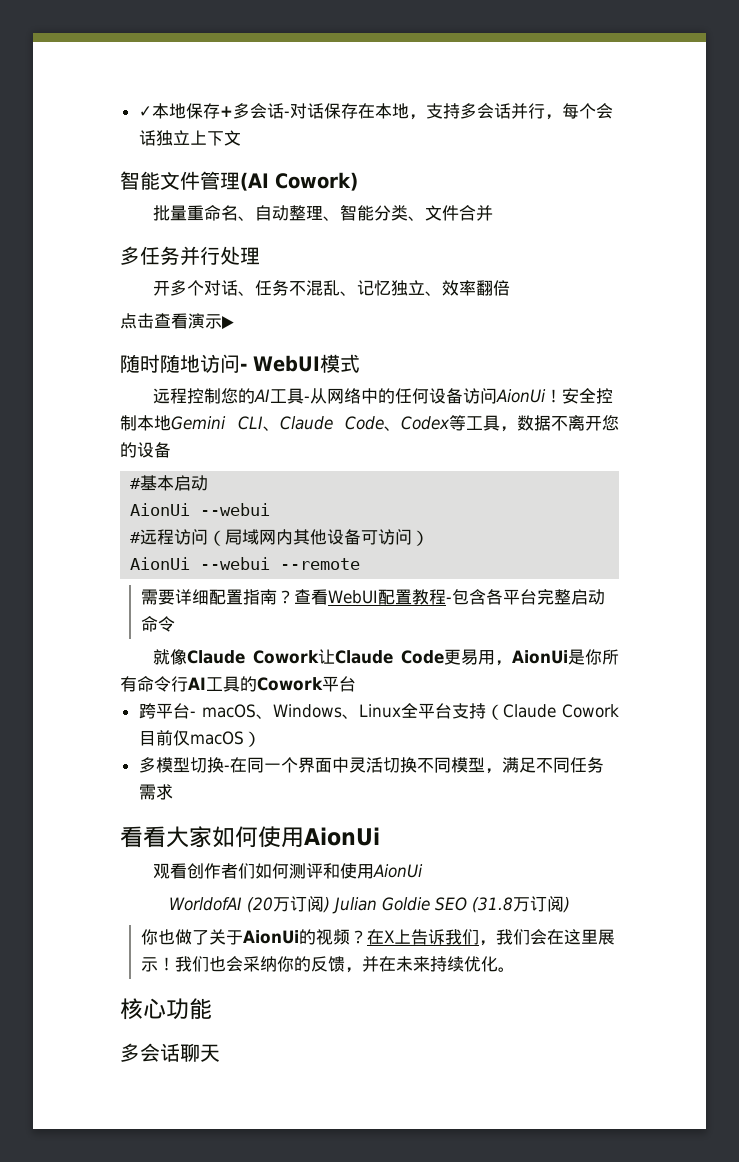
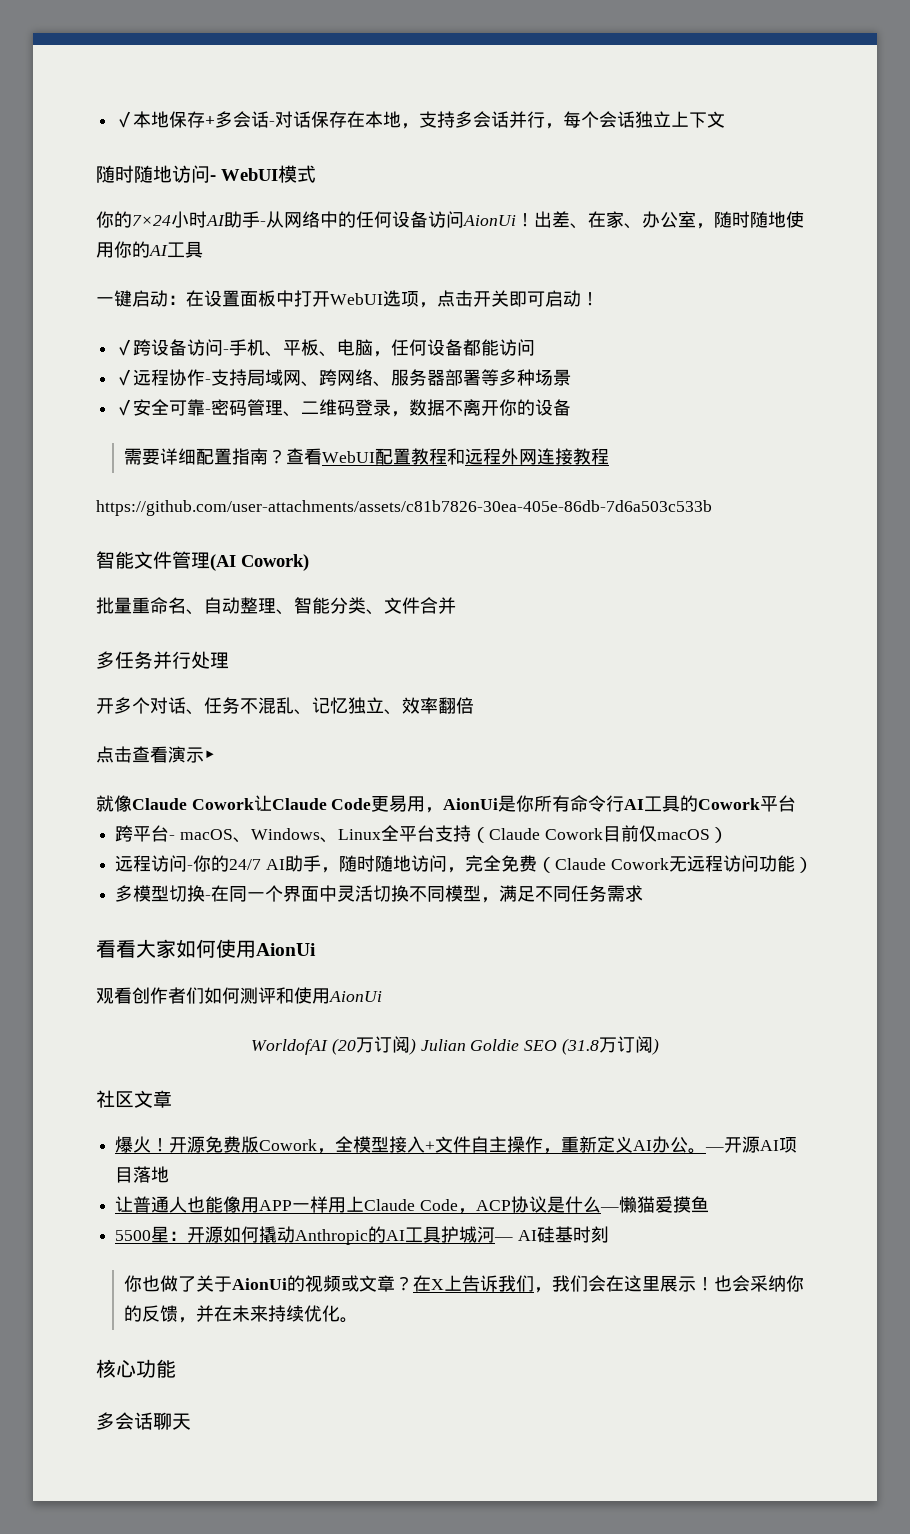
+ 随时随地访问- WebUI模式
+ 你的7×24小时AI助手-从网络中的任何设备访问AionUi！出差、在家、办公室，随时随地使用你的AI工具
+ 一键启动：在设置面板中打开WebUI选项，点击开关即可启动！
+ ✓跨设备访问-手机、平板、电脑，任何设备都能访问
+ ✓远程协作-支持局域网、跨网络、服务器部署等多种场景
+ ✓安全可靠-密码管理、二维码登录，数据不离开你的设备
+ 需要详细配置指南？查看WebUI配置教程和远程外网连接教程
+ https://github.com/user-attachments/assets/c81b7826-30ea-405e-86db-7d6a503c533b
- 随时随地访问- WebUI模式
- 远程控制您的AI工具-从网络中的任何设备访问AionUi！安全控制本地Gemini CLI、Claude Code、Codex等工具，数据不离开您的设备
- #基本启动
- AionUi --webui
- #远程访问（局域网内其他设备可访问）
- AionUi --webui --remote
- 需要详细配置指南？查看WebUI配置教程-包含各平台完整启动命令
+ 远程访问-你的24/7 AI助手，随时随地访问，完全免费（Claude Cowork无远程访问功能）
+ 社区文章
+ 爆火！开源免费版Cowork，全模型接入+文件自主操作，重新定义AI办公。—开源AI项目落地
+ 让普通人也能像用APP一样用上Claude Code，ACP协议是什么—懒猫爱摸鱼
+ 5500星：开源如何撬动Anthropic的AI工具护城河— AI硅基时刻
- 你也做了关于AionUi的视频？
+ 你也做了关于AionUi的视频或文章？
- 我们也会采纳你的反馈，并在未来持续优化。
+ 也会采纳你的反馈，并在未来持续优化。

